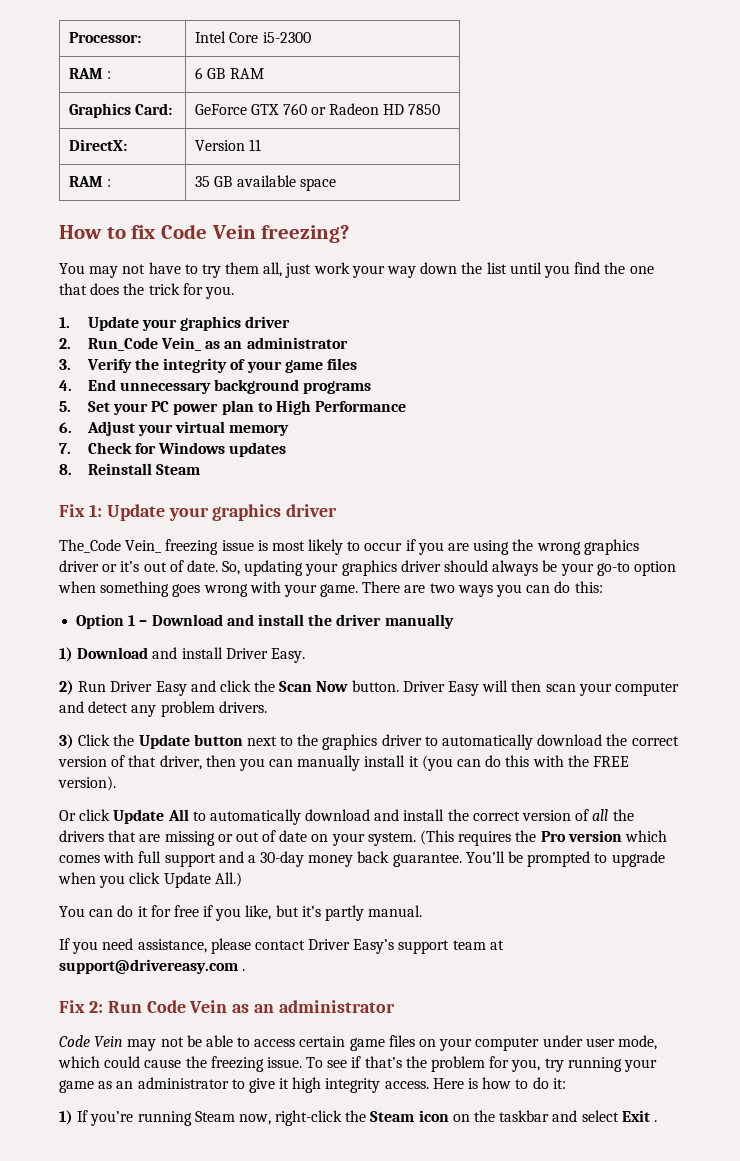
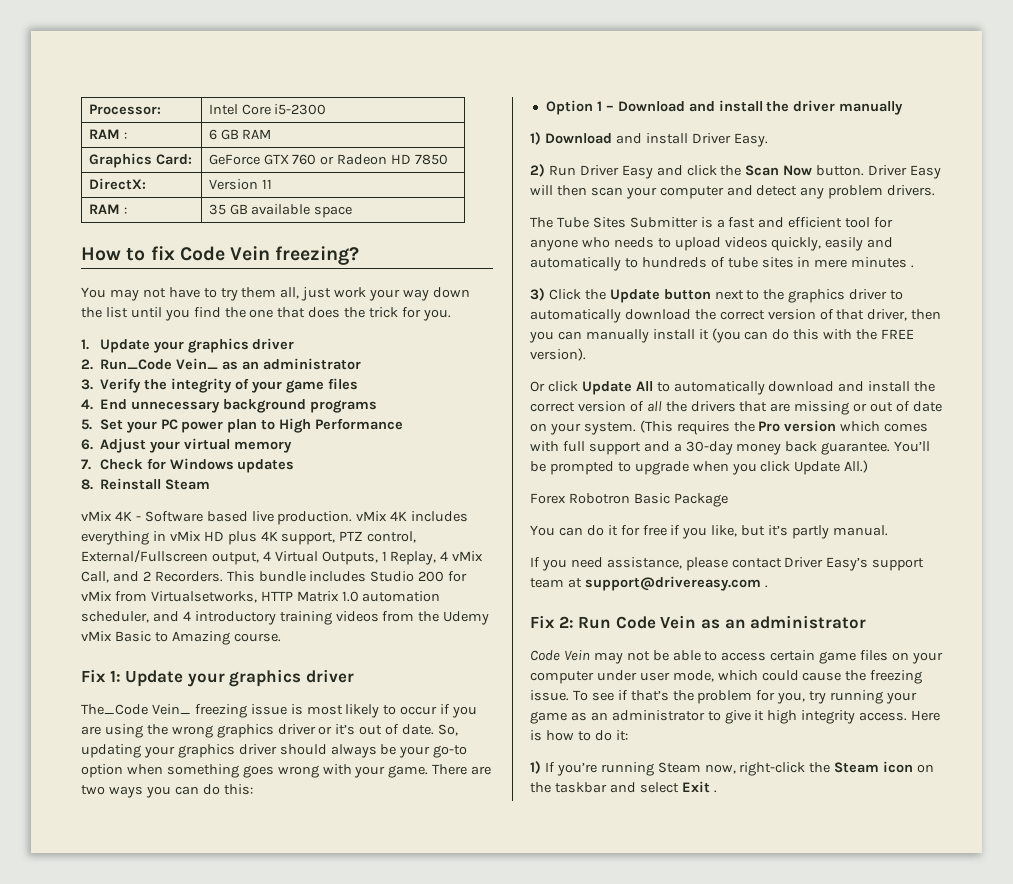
+ vMix 4K - Software based live production. vMix 4K includes everything in vMix HD plus 4K support, PTZ control, External/Fullscreen output, 4 Virtual Outputs, 1 Replay, 4 vMix Call, and 2 Recorders. This bundle includes Studio 200 for vMix from Virtualsetworks, HTTP Matrix 1.0 automation scheduler, and 4 introductory training videos from the Udemy vMix Basic to Amazing course.
+ The Tube Sites Submitter is a fast and efficient tool for anyone who needs to upload videos quickly, easily and automatically to hundreds of tube sites in mere minutes .
+ Forex Robotron Basic Package

